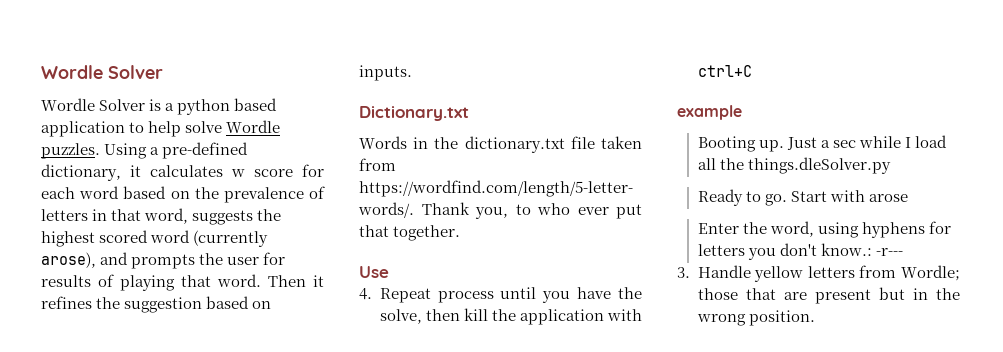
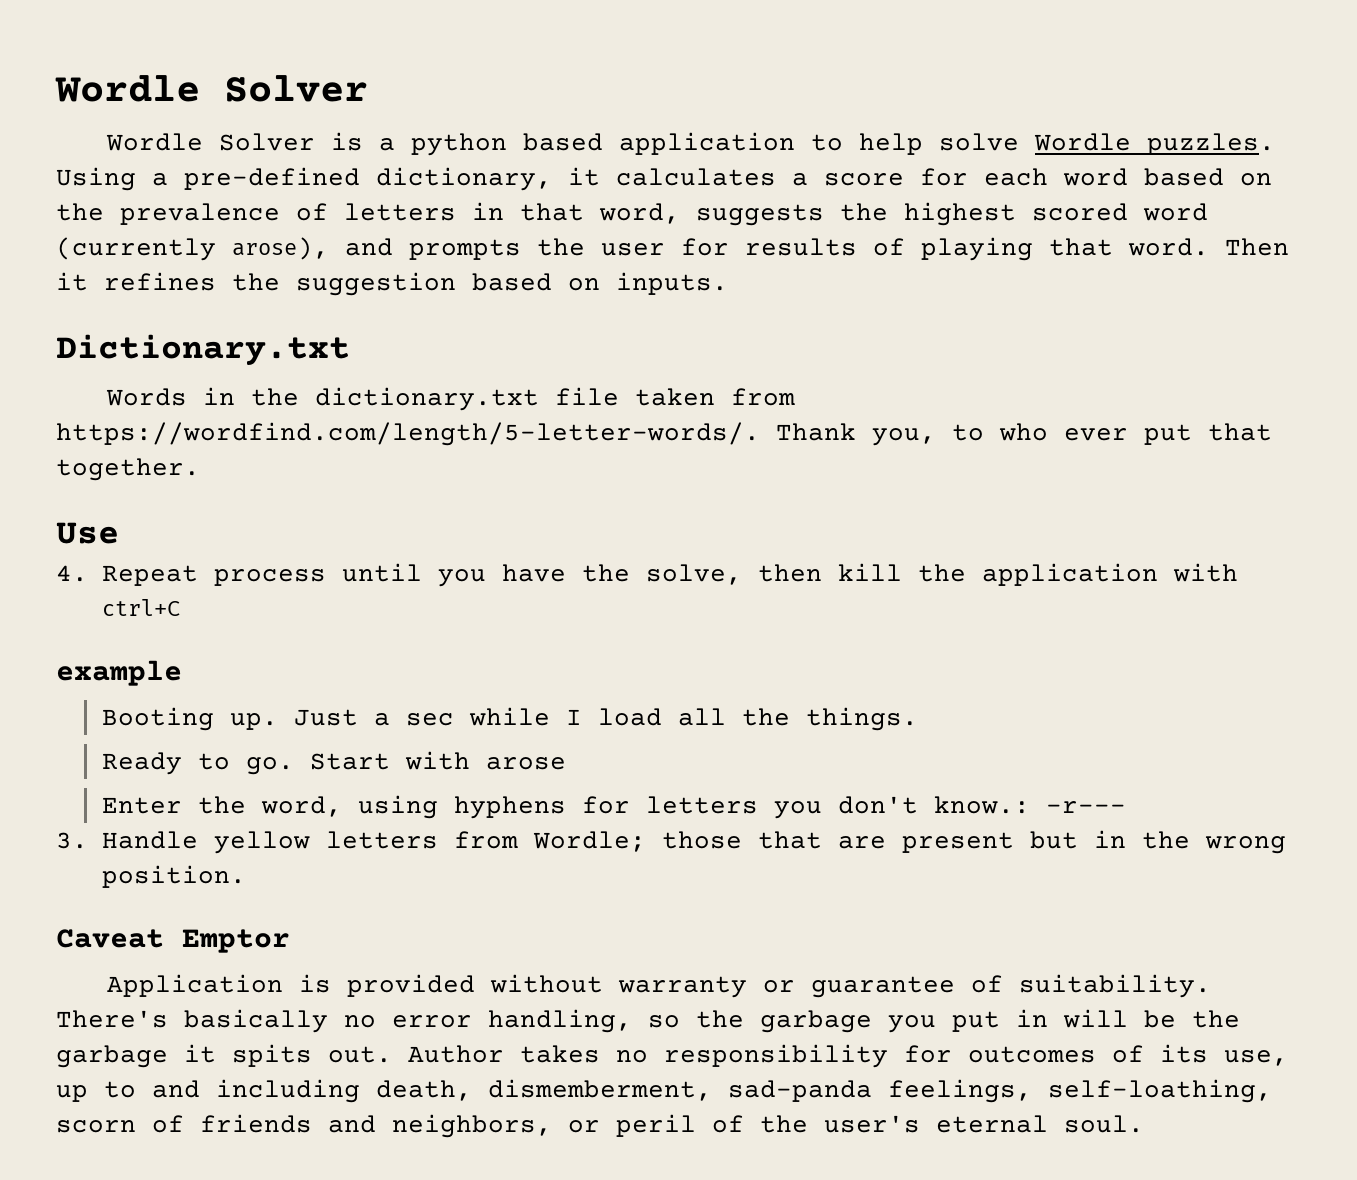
- Using a pre-defined dictionary, it calculates w score for each word based on the prevalence of letters in that word, suggests the highest scored word (currently arose), and prompts the user for results of playing that word.
+ Using a pre-defined dictionary, it calculates a score for each word based on the prevalence of letters in that word, suggests the highest scored word (currently arose), and prompts the user for results of playing that word.
- Just a sec while I load all the things.dleSolver.py
+ Just a sec while I load all the things.
+ Caveat Emptor
+ Application is provided without warranty or guarantee of suitability. There's basically no error handling, so the garbage you put in will be the garbage it spits out. Author takes no responsibility for outcomes of its use, up to and including death, dismemberment, sad-panda feelings, self-loathing, scorn of friends and neighbors, or peril of the user's eternal soul.

